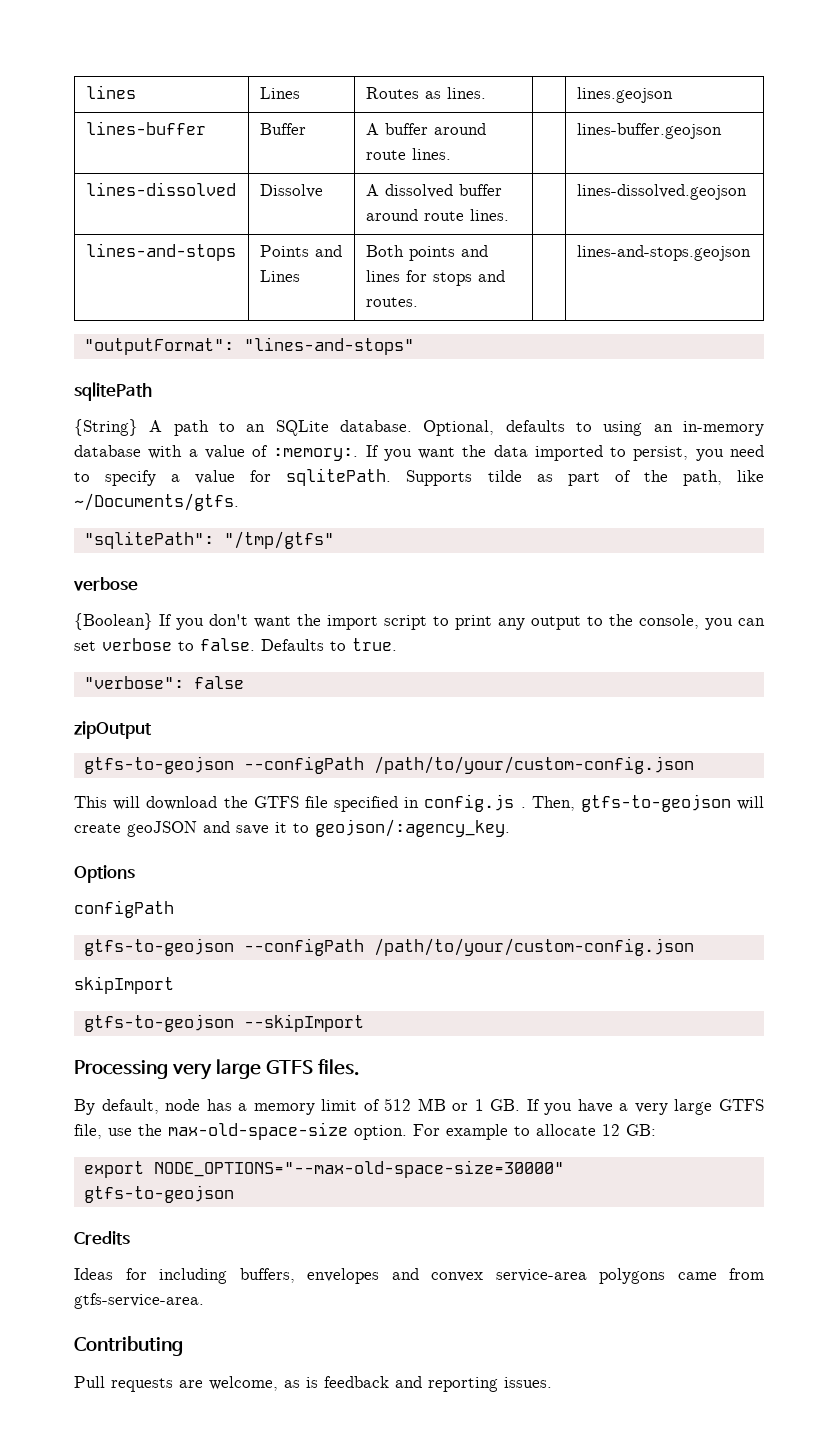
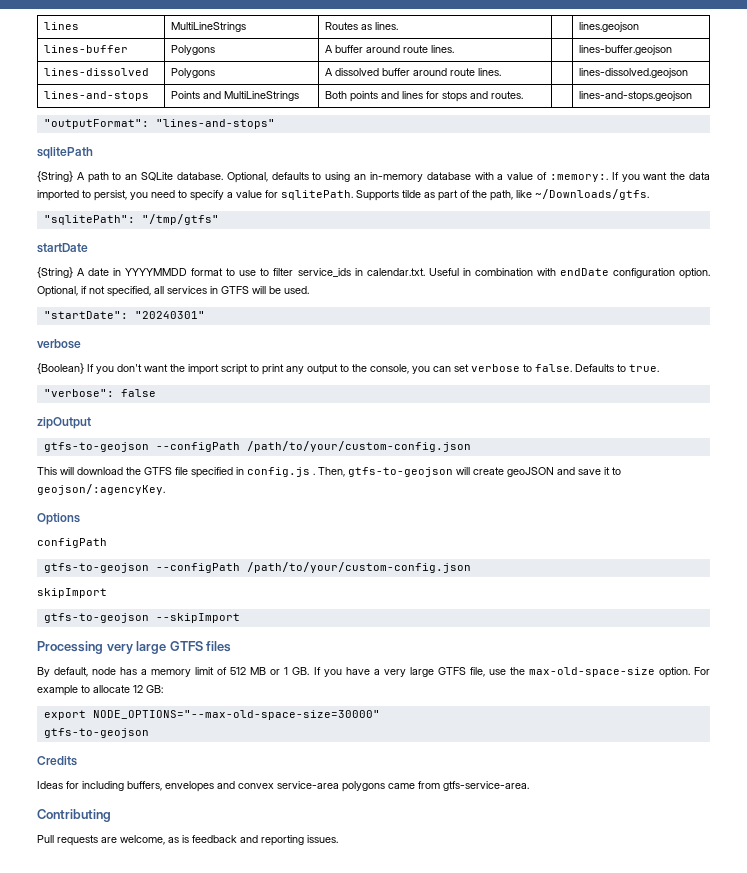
- lines | Lines | Routes as lines. | | lines.geojson
+ lines | MultiLineStrings | Routes as lines. | | lines.geojson
- lines-buffer | Buffer | A buffer around route lines. | | lines-buffer.geojson
+ lines-buffer | Polygons | A buffer around route lines. | | lines-buffer.geojson
- lines-dissolved | Dissolve | A dissolved buffer around route lines. | | lines-dissolved.geojson
+ lines-dissolved | Polygons | A dissolved buffer around route lines. | | lines-dissolved.geojson
- lines-and-stops | Points and Lines | Both points and lines for stops and routes. | | lines-and-stops.geojson
+ lines-and-stops | Points and MultiLineStrings | Both points and lines for stops and routes. | | lines-and-stops.geojson
- Supports tilde as part of the path, like ~/Documents/gtfs.
+ Supports tilde as part of the path, like ~/Downloads/gtfs.
+ startDate
+ {String} A date in YYYYMMDD format to use to filter service_ids in calendar.txt. Useful in combination with endDate configuration option. Optional, if not specified, all services in GTFS will be used.
+ "startDate": "20240301"
- Then, gtfs-to-geojson will create geoJSON and save it to geojson/:agency_key.
+ Then, gtfs-to-geojson will create geoJSON and save it to geojson/:agencyKey.
- Processing very large GTFS files.
+ Processing very large GTFS files

